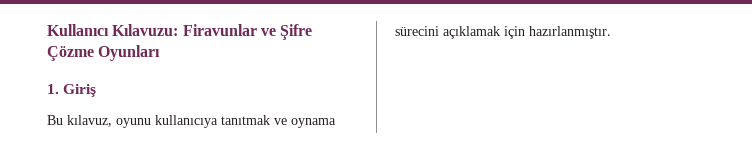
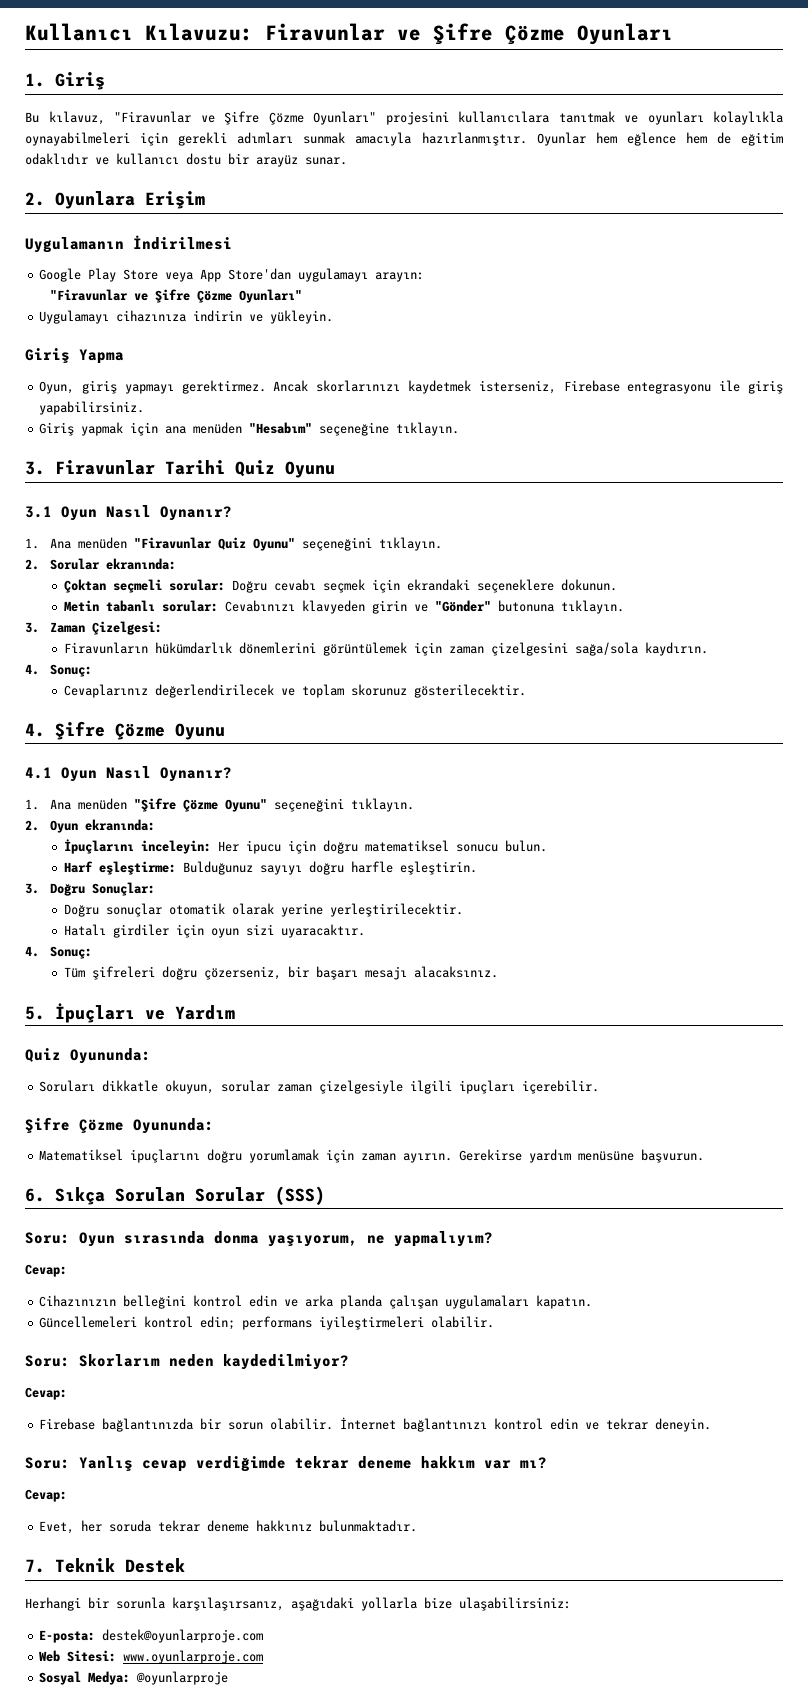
- Bu kılavuz, oyunu kullanıcıya tanıtmak ve oynama sürecini açıklamak için hazırlanmıştır.
+ Bu kılavuz, "Firavunlar ve Şifre Çözme Oyunları" projesini kullanıcılara tanıtmak ve oyunları kolaylıkla oynayabilmeleri için gerekli adımları sunmak amacıyla hazırlanmıştır. Oyunlar hem eğlence hem de eğitim odaklıdır ve kullanıcı dostu bir arayüz sunar.
+ 2. Oyunlara Erişim
+ Uygulamanın İndirilmesi
+ Google Play Store veya App Store'dan uygulamayı arayın:
+ "Firavunlar ve Şifre Çözme Oyunları"
+ Uygulamayı cihazınıza indirin ve yükleyin.
+ Giriş Yapma
+ Oyun, giriş yapmayı gerektirmez. Ancak skorlarınızı kaydetmek isterseniz, Firebase entegrasyonu ile giriş yapabilirsiniz.
+ Giriş yapmak için ana menüden "Hesabım" seçeneğine tıklayın.
+ 3. Firavunlar Tarihi Quiz Oyunu
+ 3.1 Oyun Nasıl Oynanır?
+ 1. Ana menüden "Firavunlar Quiz Oyunu" seçeneğini tıklayın.
+ 2. Sorular ekranında:
+ Çoktan seçmeli sorular: Doğru cevabı seçmek için ekrandaki seçeneklere dokunun.
+ Metin tabanlı sorular: Cevabınızı klavyeden girin ve "Gönder" butonuna tıklayın.
+ 3. Zaman Çizelgesi:
+ Firavunların hükümdarlık dönemlerini görüntülemek için zaman çizelgesini sağa/sola kaydırın.
+ 4. Sonuç:
+ Cevaplarınız değerlendirilecek ve toplam skorunuz gösterilecektir.
+ 4. Şifre Çözme Oyunu
+ 4.1 Oyun Nasıl Oynanır?
+ 1. Ana menüden "Şifre Çözme Oyunu" seçeneğini tıklayın.
+ 2. Oyun ekranında:
+ İpuçlarını inceleyin: Her ipucu için doğru matematiksel sonucu bulun.
+ Harf eşleştirme: Bulduğunuz sayıyı doğru harfle eşleştirin.
+ 3. Doğru Sonuçlar:
+ Doğru sonuçlar otomatik olarak yerine yerleştirilecektir.
+ Hatalı girdiler için oyun sizi uyaracaktır.
+ 4. Sonuç:
+ Tüm şifreleri doğru çözerseniz, bir başarı mesajı alacaksınız.
+ 5. İpuçları ve Yardım
+ Quiz Oyununda:
+ Soruları dikkatle okuyun, sorular zaman çizelgesiyle ilgili ipuçları içerebilir.
+ Şifre Çözme Oyununda:
+ Matematiksel ipuçlarını doğru yorumlamak için zaman ayırın. Gerekirse yardım menüsüne başvurun.
+ 6. Sıkça Sorulan Sorular (SSS)
+ Soru: Oyun sırasında donma yaşıyorum, ne yapmalıyım?
+ Cevap:
+ Cihazınızın belleğini kontrol edin ve arka planda çalışan uygulamaları kapatın.
+ Güncellemeleri kontrol edin; performans iyileştirmeleri olabilir.
+ Soru: Skorlarım neden kaydedilmiyor?
+ Cevap:
+ Firebase bağlantınızda bir sorun olabilir. İnternet bağlantınızı kontrol edin ve tekrar deneyin.
+ Soru: Yanlış cevap verdiğimde tekrar deneme hakkım var mı?
+ Cevap:
+ Evet, her soruda tekrar deneme hakkınız bulunmaktadır.
+ 7. Teknik Destek
+ Herhangi bir sorunla karşılaşırsanız, aşağıdaki yollarla bize ulaşabilirsiniz:
+ E-posta: destek@oyunlarproje.com
+ Web Sitesi: www.oyunlarproje.com
+ Sosyal Medya: @oyunlarproje

